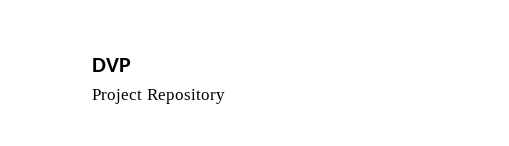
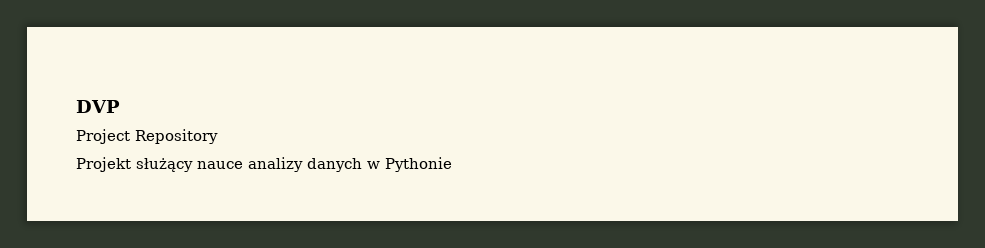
+ Projekt służący nauce analizy danych w Pythonie

